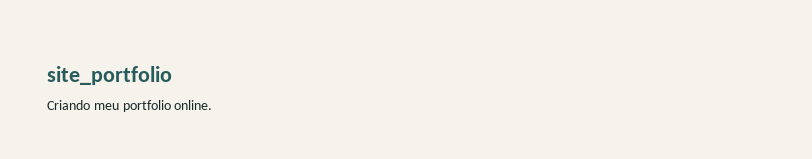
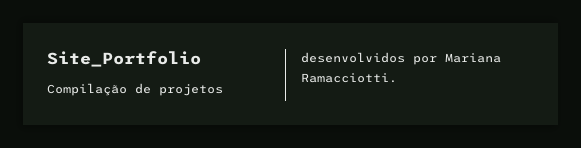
- site_portfolio
- Criando meu portfolio online.
+ Site_Portfolio
+ Compilação de projetos desenvolvidos por Mariana Ramacciotti.

